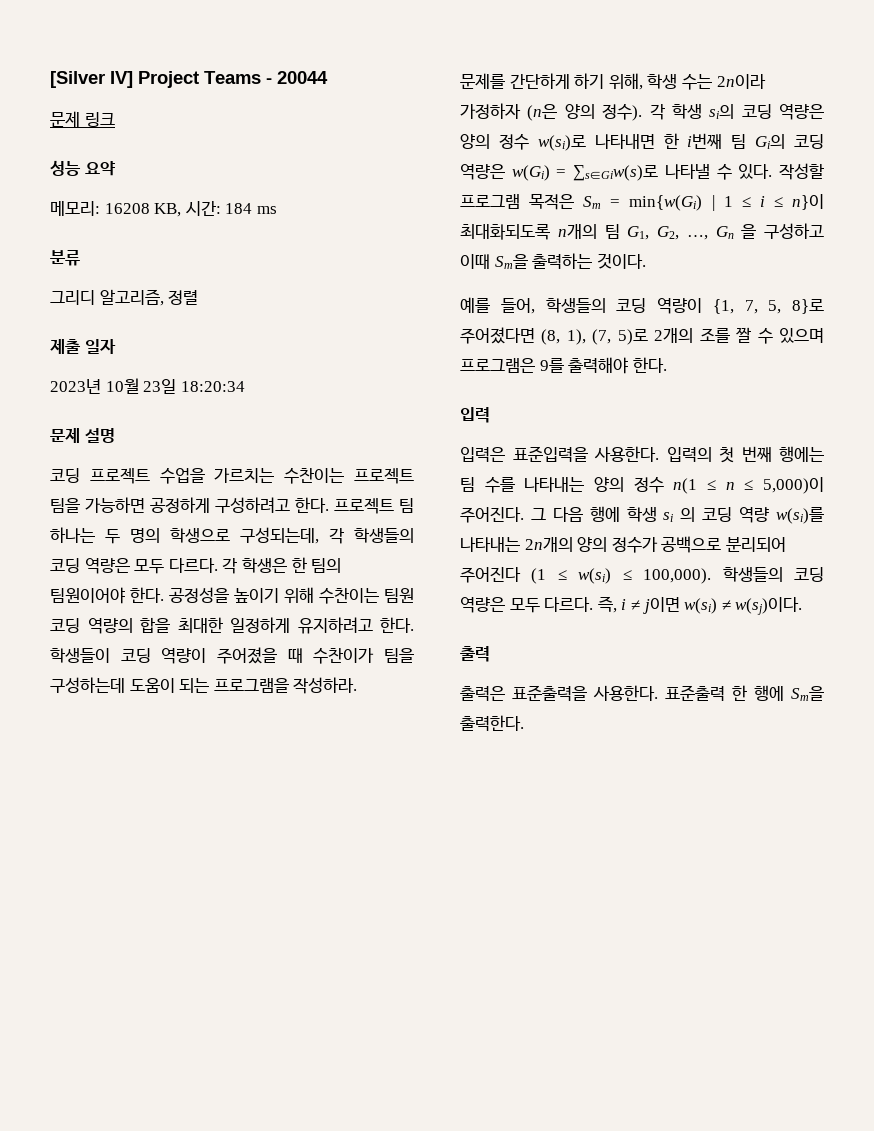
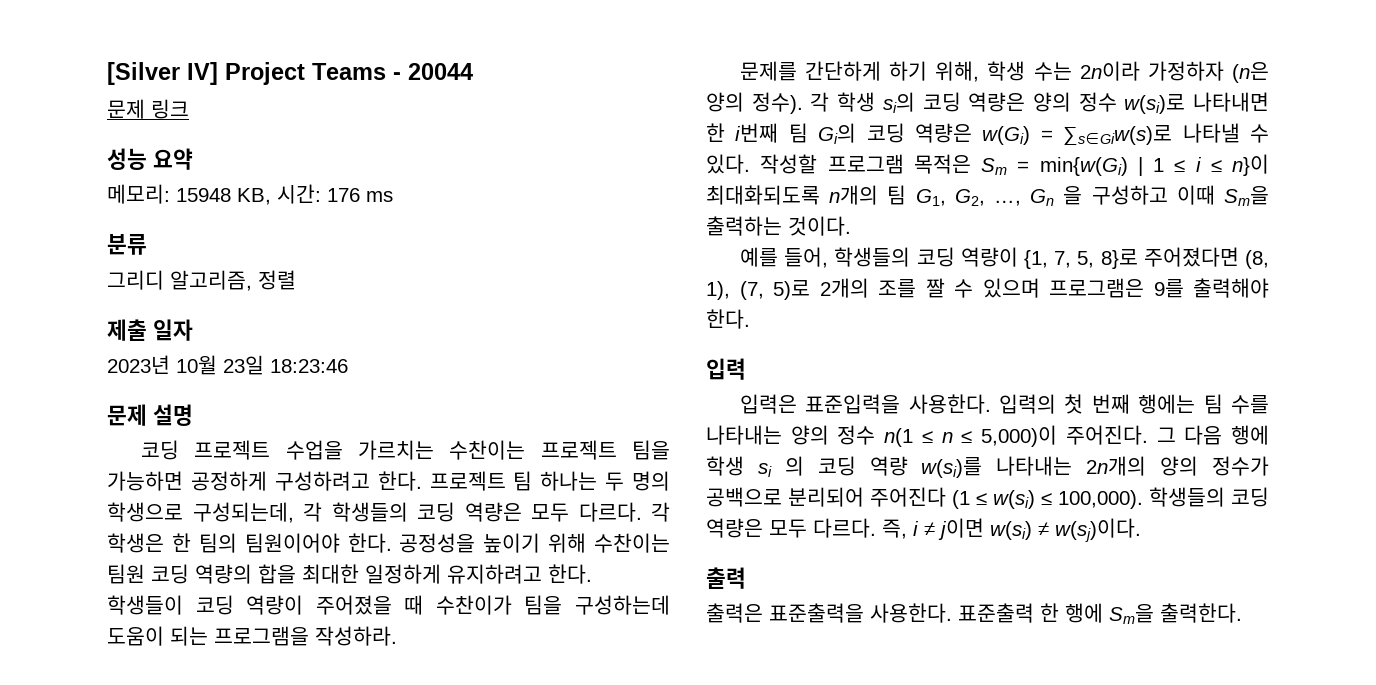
- 메모리: 16208 KB, 시간: 184 ms
+ 메모리: 15948 KB, 시간: 176 ms
- 2023년 10월 23일 18:20:34
+ 2023년 10월 23일 18:23:46

